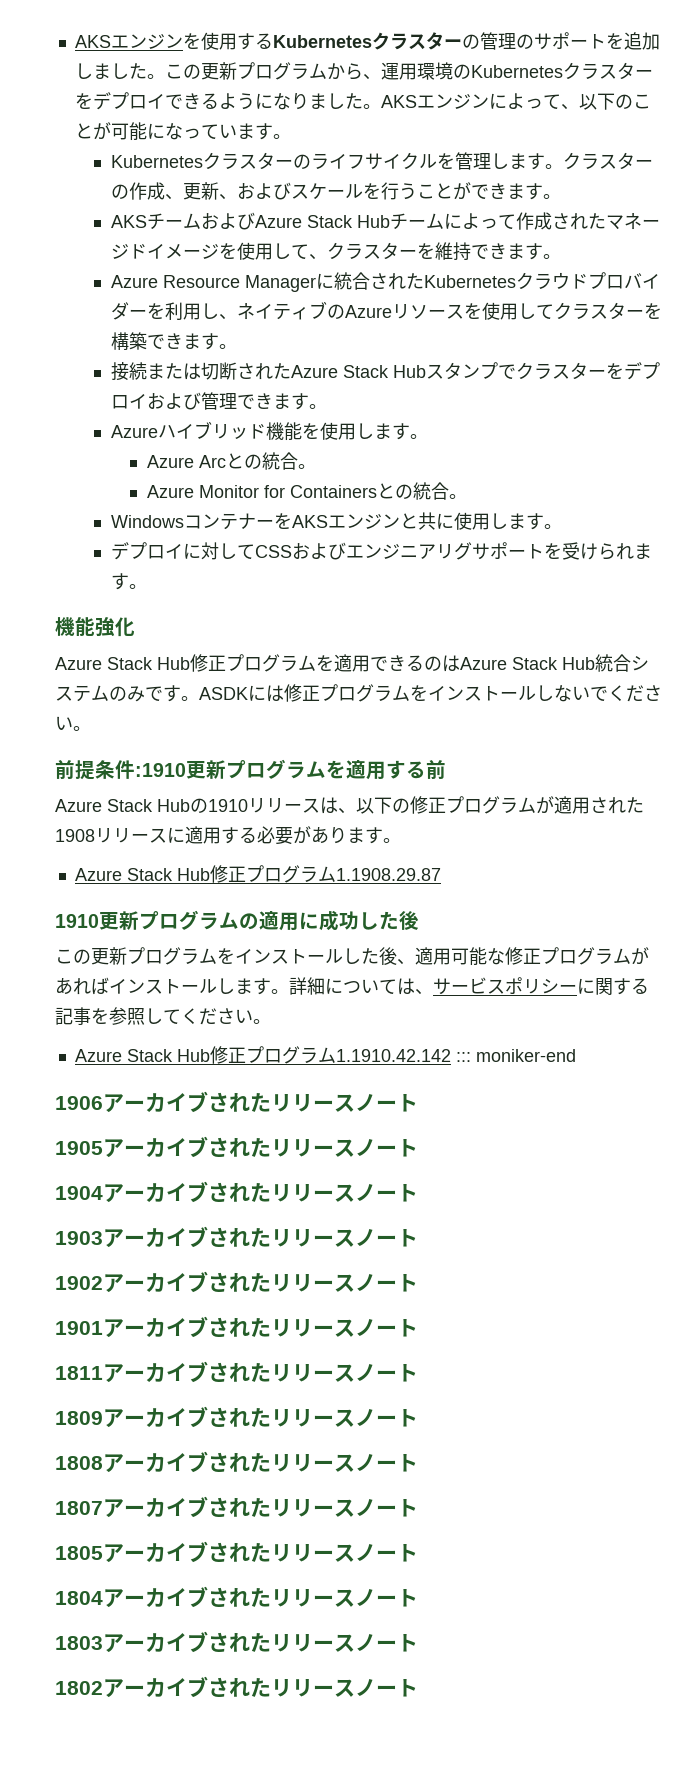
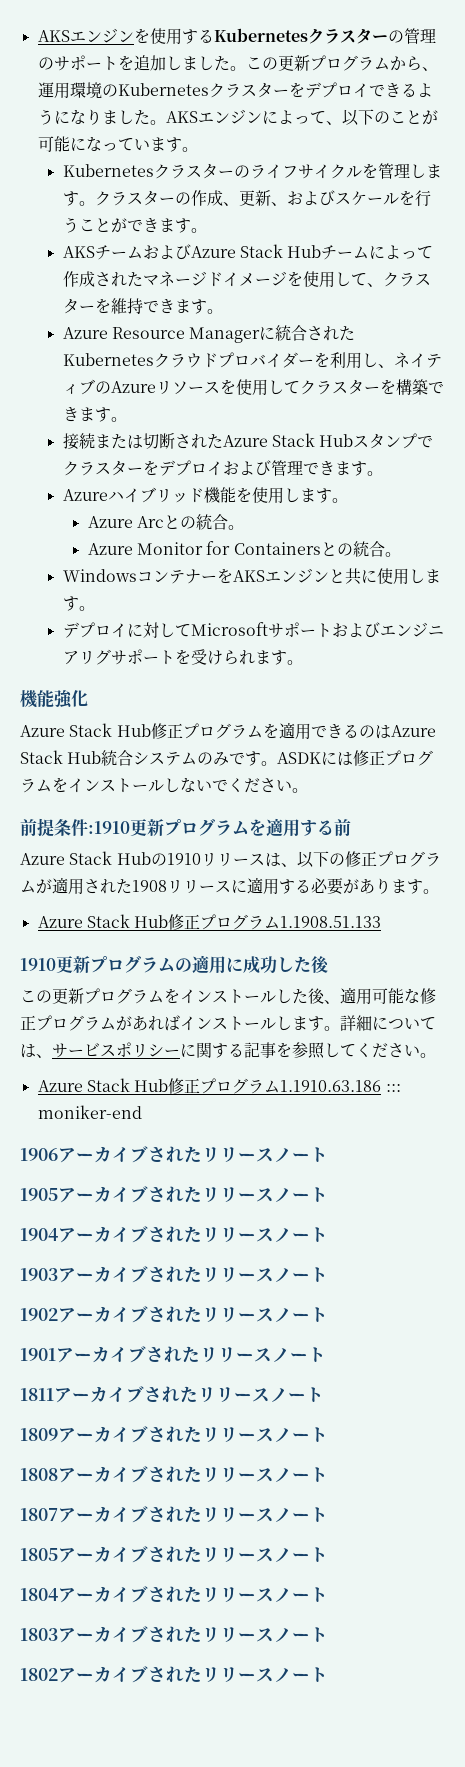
- デプロイに対してCSSおよびエンジニアリグサポートを受けられます。
+ デプロイに対してMicrosoftサポートおよびエンジニアリグサポートを受けられます。
- Azure Stack Hub修正プログラム1.1908.29.87
+ Azure Stack Hub修正プログラム1.1908.51.133
- Azure Stack Hub修正プログラム1.1910.42.142 ::: moniker-end
+ Azure Stack Hub修正プログラム1.1910.63.186 ::: moniker-end

